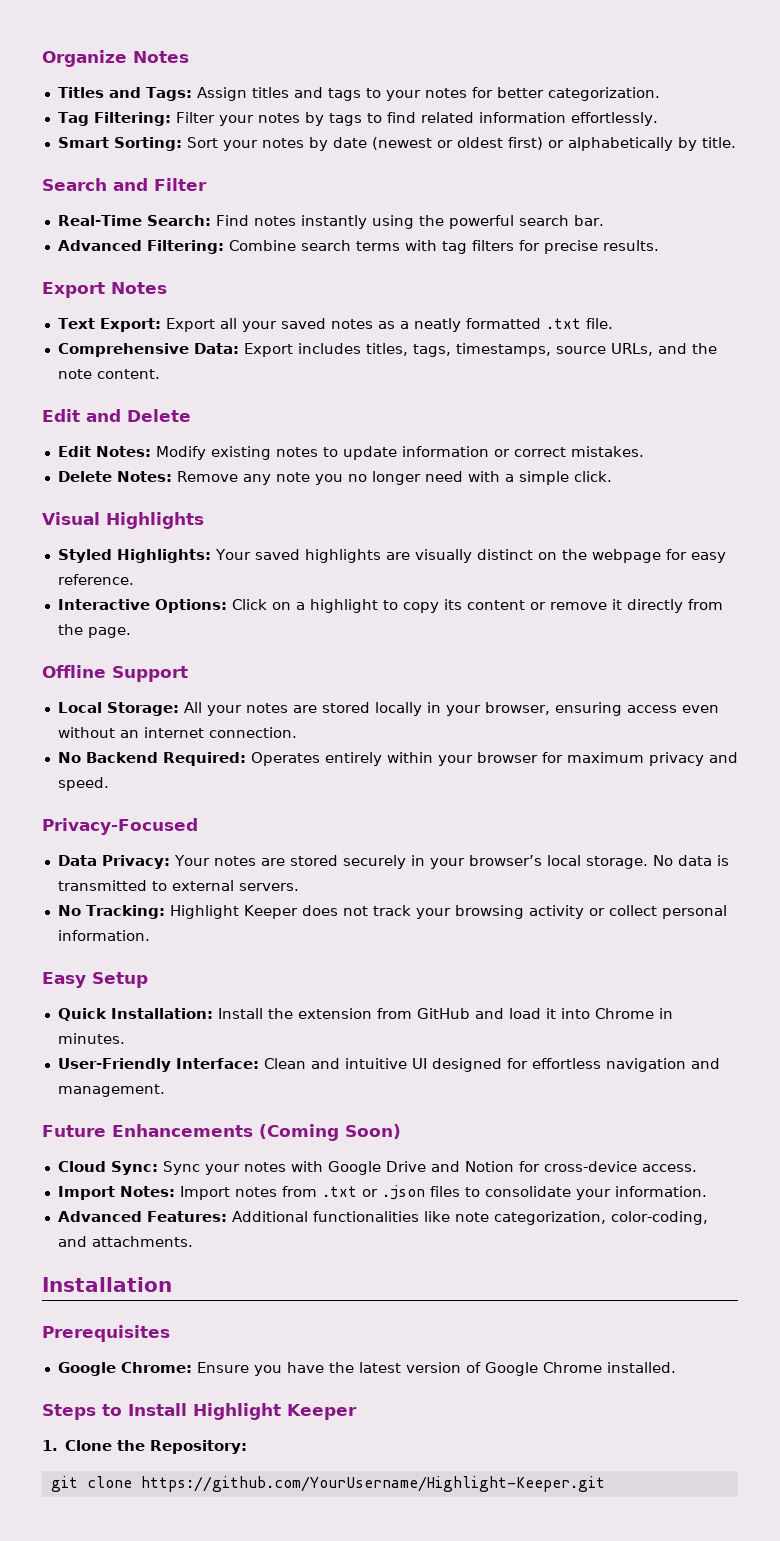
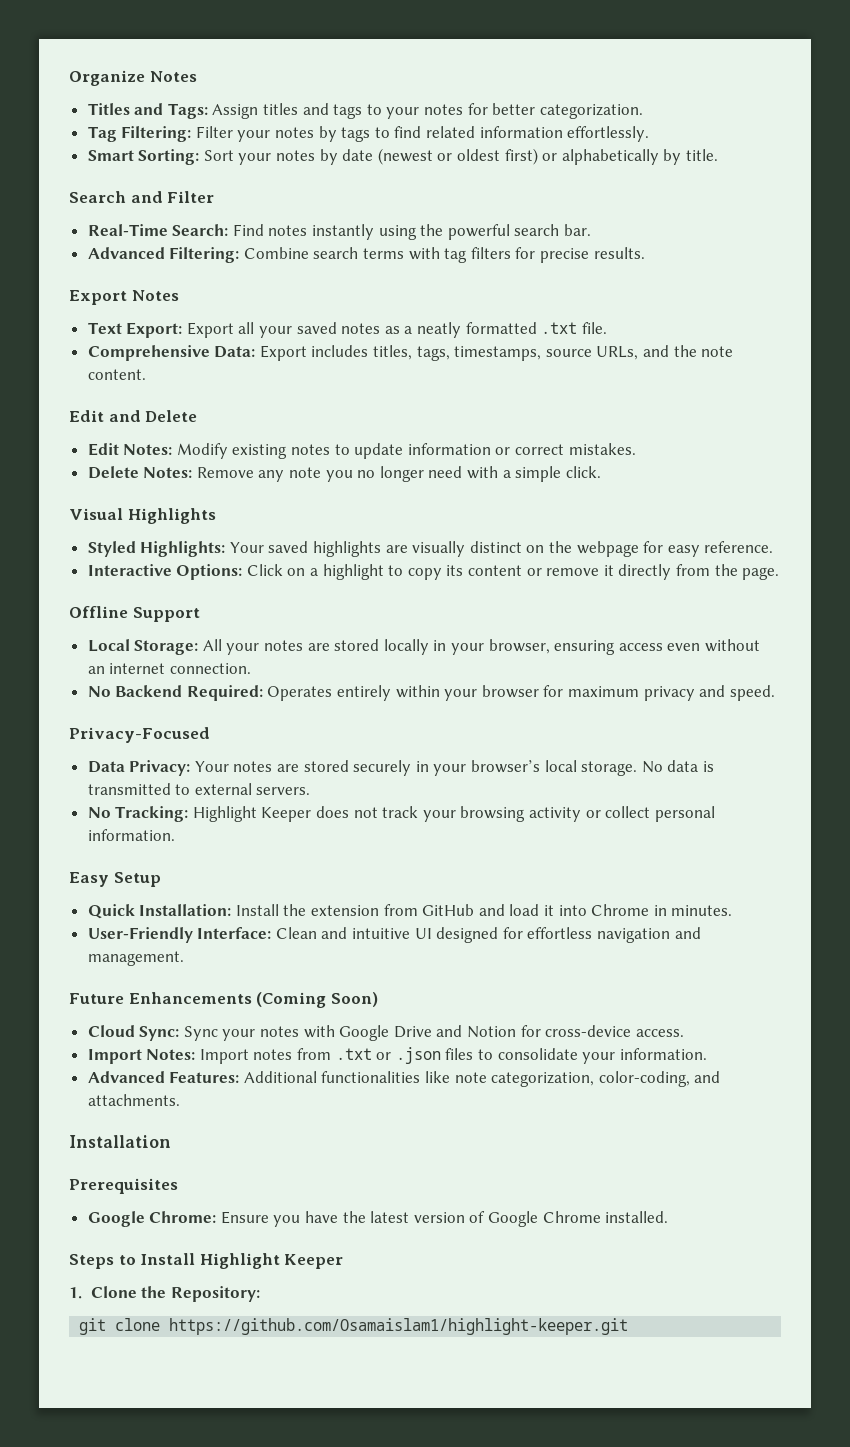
- git clone https://github.com/YourUsername/Highlight-Keeper.git
+ git clone https://github.com/Osamaislam1/highlight-keeper.git

